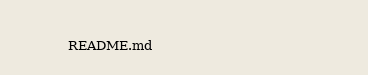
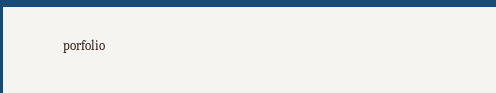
- README.md
+ porfolio

